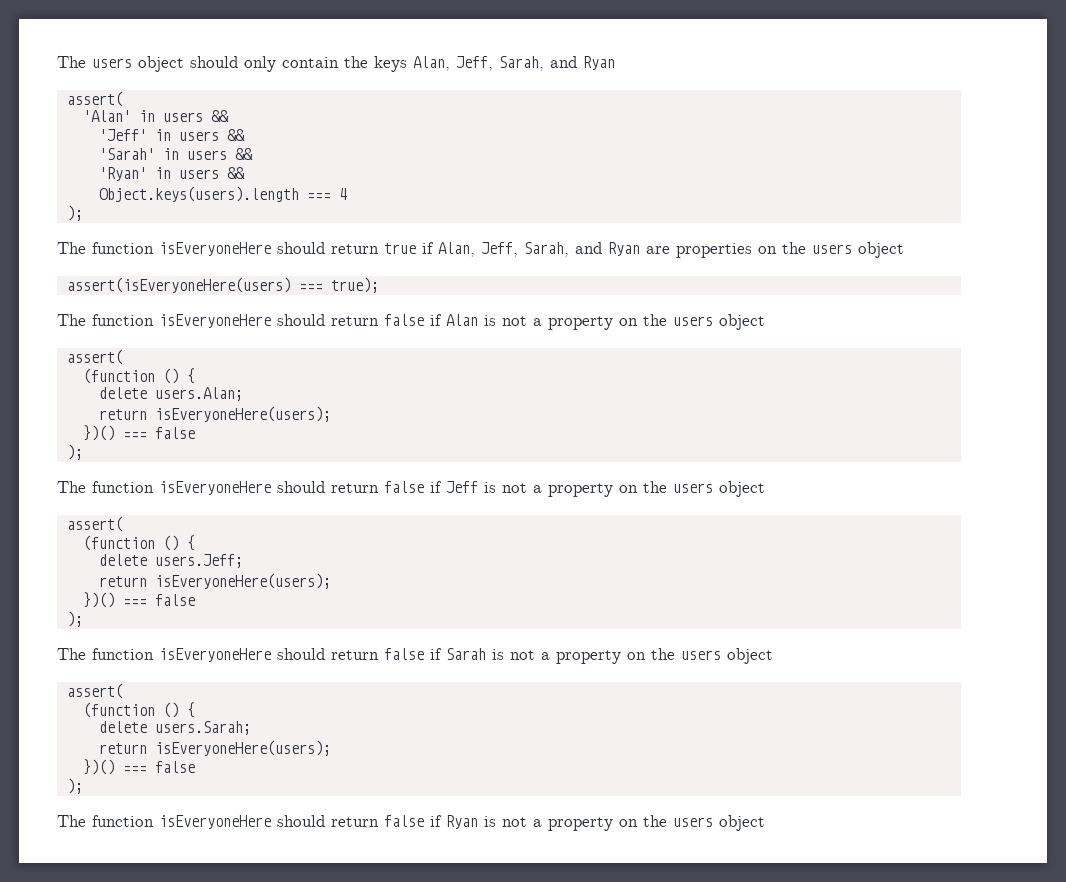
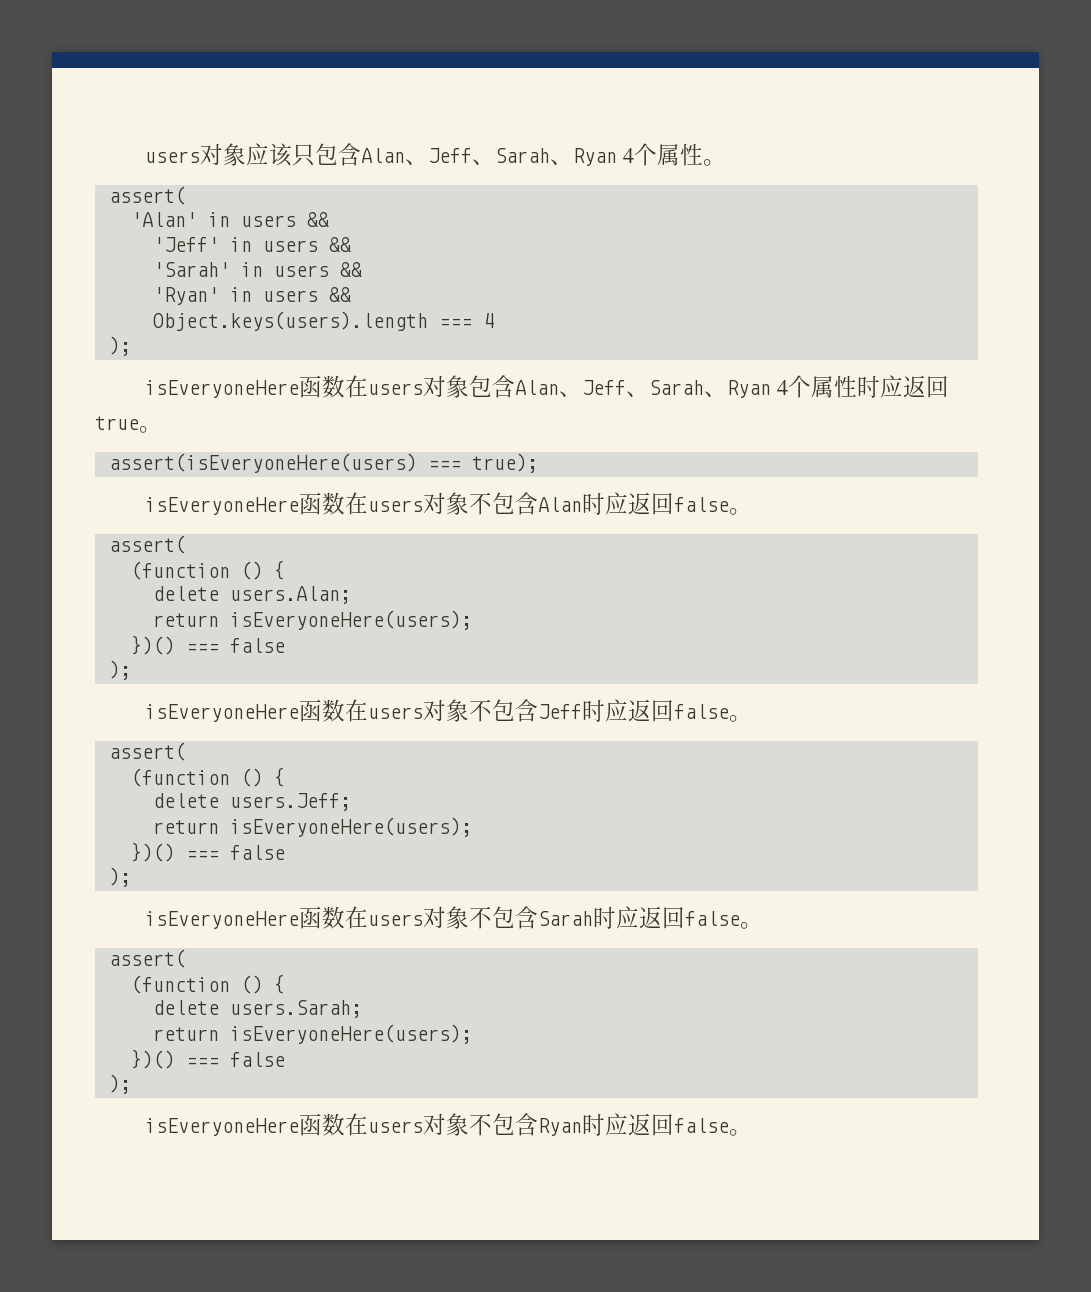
- The users object should only contain the keys Alan, Jeff, Sarah, and Ryan
+ users对象应该只包含Alan、Jeff、Sarah、Ryan 4个属性。
- The function isEveryoneHere should return true if Alan, Jeff, Sarah, and Ryan are properties on the users object
+ isEveryoneHere函数在users对象包含Alan、Jeff、Sarah、Ryan 4个属性时应返回true。
  assert(isEveryoneHere(users) === true);
- The function isEveryoneHere should return false if Alan is not a property on the users object
+ isEveryoneHere函数在users对象不包含Alan时应返回false。
- The function isEveryoneHere should return false if Jeff is not a property on the users object
+ isEveryoneHere函数在users对象不包含Jeff时应返回false。
- The function isEveryoneHere should return false if Sarah is not a property on the users object
+ isEveryoneHere函数在users对象不包含Sarah时应返回false。
- The function isEveryoneHere should return false if Ryan is not a property on the users object
+ isEveryoneHere函数在users对象不包含Ryan时应返回false。

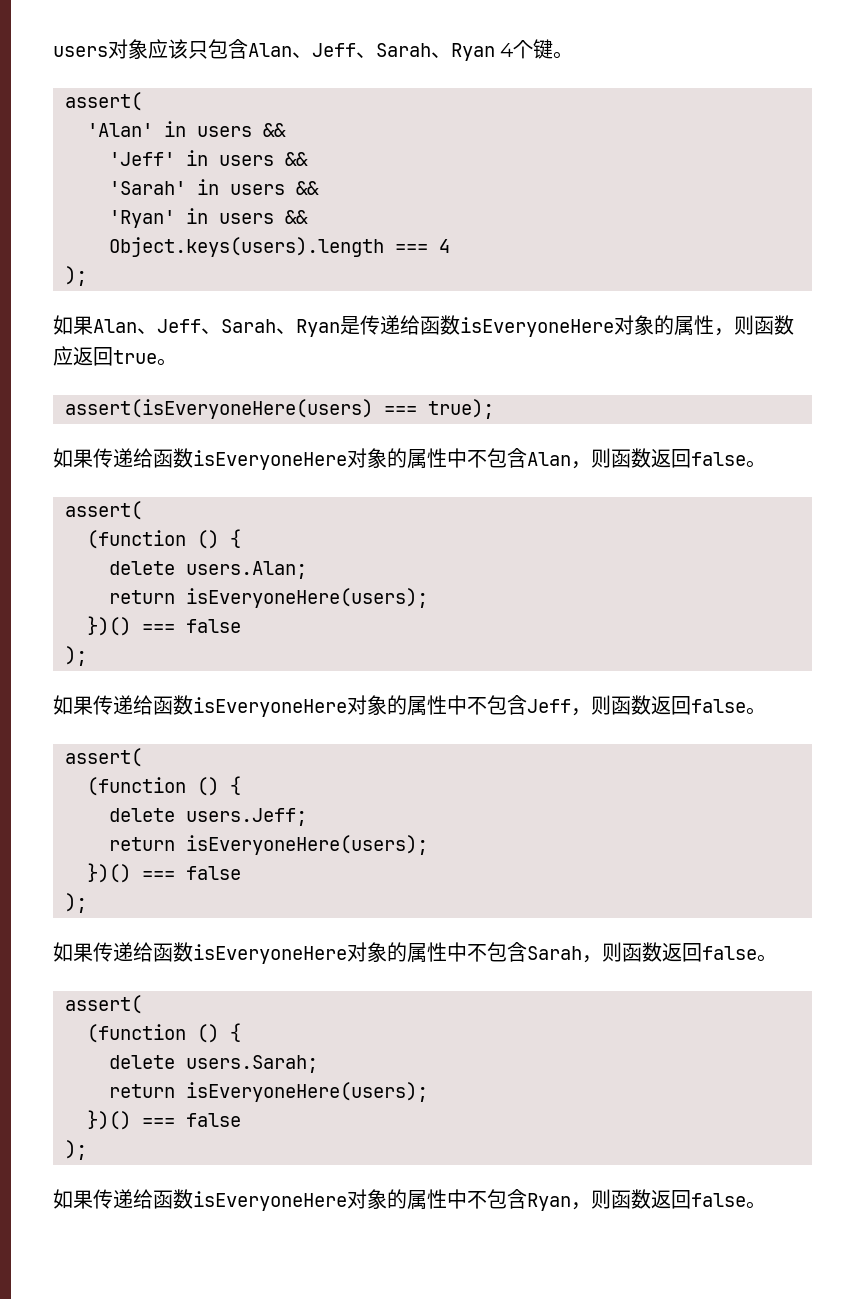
- users对象应该只包含Alan、Jeff、Sarah、Ryan 4个属性。
+ users对象应该只包含Alan、Jeff、Sarah、Ryan 4个键。
- isEveryoneHere函数在users对象包含Alan、Jeff、Sarah、Ryan 4个属性时应返回true。
+ 如果Alan、Jeff、Sarah、Ryan是传递给函数isEveryoneHere对象的属性，则函数应返回true。
- isEveryoneHere函数在users对象不包含Alan时应返回false。
+ 如果传递给函数isEveryoneHere对象的属性中不包含Alan，则函数返回false。
- isEveryoneHere函数在users对象不包含Jeff时应返回false。
+ 如果传递给函数isEveryoneHere对象的属性中不包含Jeff，则函数返回false。
- isEveryoneHere函数在users对象不包含Sarah时应返回false。
+ 如果传递给函数isEveryoneHere对象的属性中不包含Sarah，则函数返回false。
- isEveryoneHere函数在users对象不包含Ryan时应返回false。
+ 如果传递给函数isEveryoneHere对象的属性中不包含Ryan，则函数返回false。

